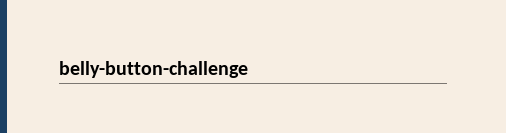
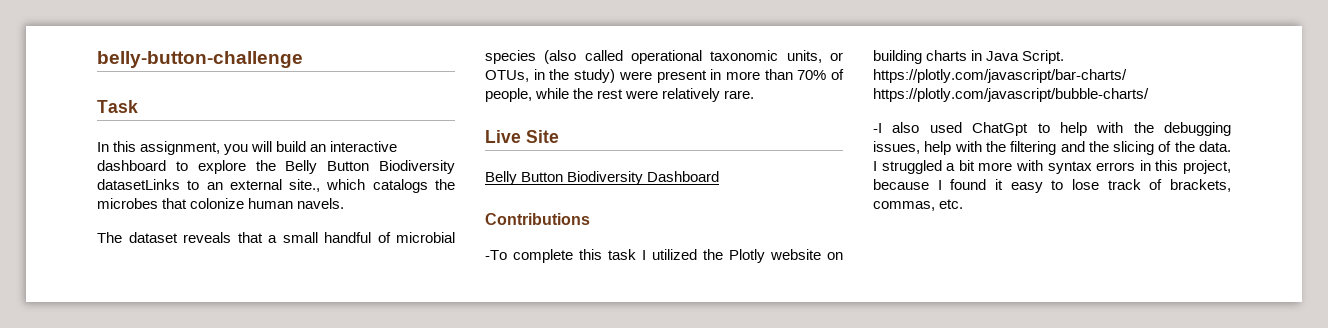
+ Task
+ In this assignment, you will build an interactive dashboard to explore the Belly Button Biodiversity datasetLinks to an external site., which catalogs the microbes that colonize human navels.
+ The dataset reveals that a small handful of microbial species (also called operational taxonomic units, or OTUs, in the study) were present in more than 70% of people, while the rest were relatively rare.
+ Live Site
+ Belly Button Biodiversity Dashboard
+ Contributions
+ -To complete this task I utilized the Plotly website on building charts in Java Script. https://plotly.com/javascript/bar-charts/ https://plotly.com/javascript/bubble-charts/
+ -I also used ChatGpt to help with the debugging issues, help with the filtering and the slicing of the data. I struggled a bit more with syntax errors in this project, because I found it easy to lose track of brackets, commas, etc.

